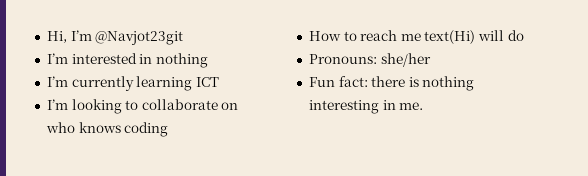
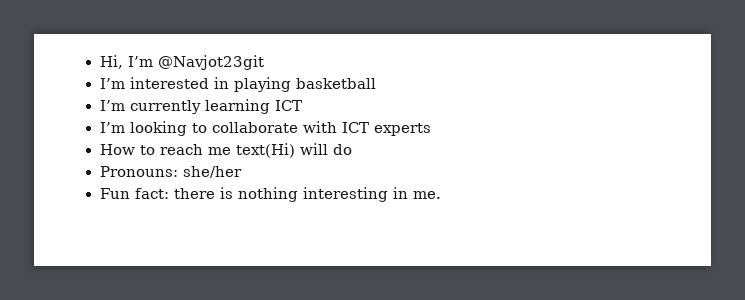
- I’m interested in nothing
+ I’m interested in playing basketball
- I’m looking to collaborate on who knows coding
+ I’m looking to collaborate with ICT experts

